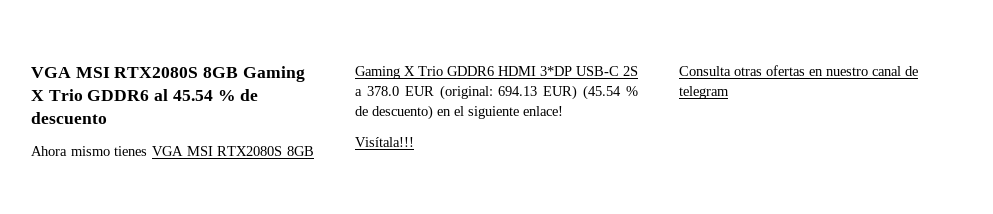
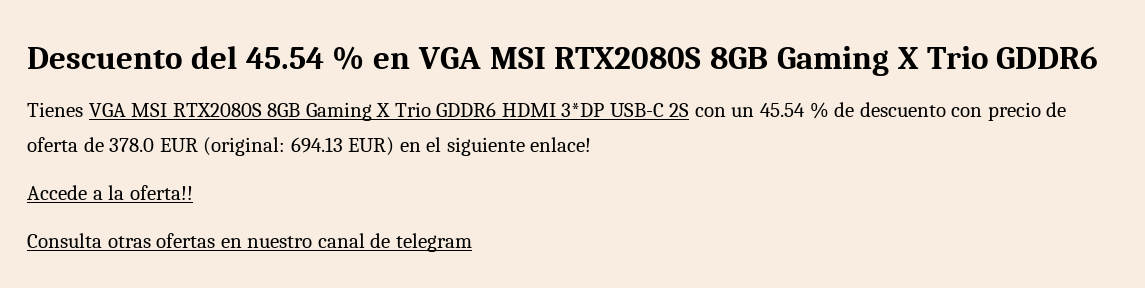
- VGA MSI RTX2080S 8GB Gaming X Trio GDDR6 al 45.54 % de descuento
- Ahora mismo tienes VGA MSI RTX2080S 8GB Gaming X Trio GDDR6 HDMI 3*DP USB-C 2S a 378.0 EUR (original: 694.13 EUR) (45.54 % de descuento) en el siguiente enlace!
+ Descuento del 45.54 % en VGA MSI RTX2080S 8GB Gaming X Trio GDDR6
+ Tienes VGA MSI RTX2080S 8GB Gaming X Trio GDDR6 HDMI 3*DP USB-C 2S con un 45.54 % de descuento con precio de oferta de 378.0 EUR (original: 694.13 EUR) en el siguiente enlace!
- Visítala!!!
+ Accede a la oferta!!

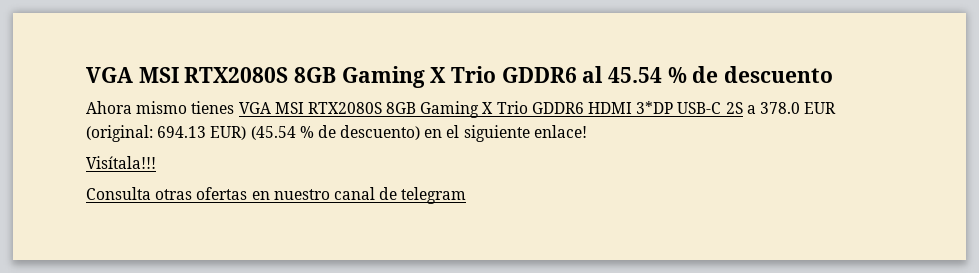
- Descuento del 45.54 % en VGA MSI RTX2080S 8GB Gaming X Trio GDDR6
- Tienes VGA MSI RTX2080S 8GB Gaming X Trio GDDR6 HDMI 3*DP USB-C 2S con un 45.54 % de descuento con precio de oferta de 378.0 EUR (original: 694.13 EUR) en el siguiente enlace!
+ VGA MSI RTX2080S 8GB Gaming X Trio GDDR6 al 45.54 % de descuento
+ Ahora mismo tienes VGA MSI RTX2080S 8GB Gaming X Trio GDDR6 HDMI 3*DP USB-C 2S a 378.0 EUR (original: 694.13 EUR) (45.54 % de descuento) en el siguiente enlace!
- Accede a la oferta!!
+ Visítala!!!

